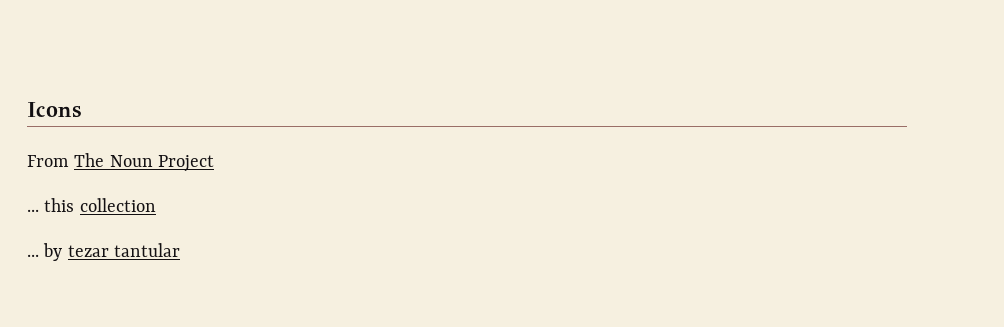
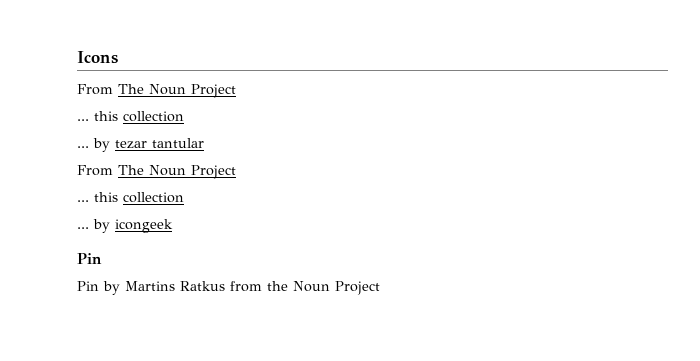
  ... by tezar tantular
+ From The Noun Project
+ ... this collection
+ ... by icongeek
+ Pin
+ Pin by Martins Ratkus from the Noun Project

